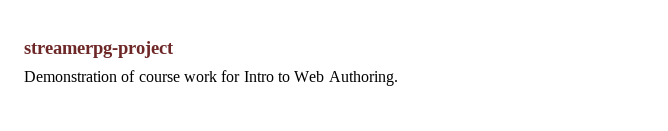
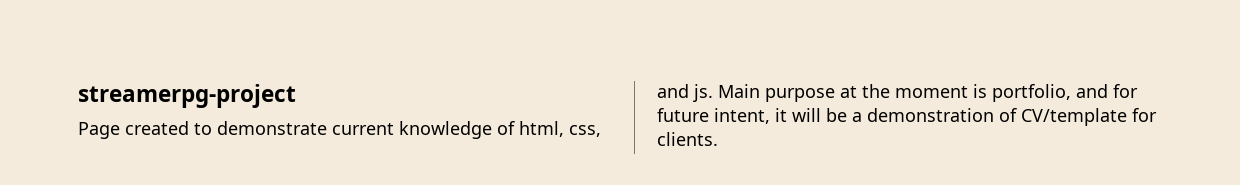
- Demonstration of course work for Intro to Web Authoring.
+ Page created to demonstrate current knowledge of html, css, and js. Main purpose at the moment is portfolio, and for future intent, it will be a demonstration of CV/template for clients.

